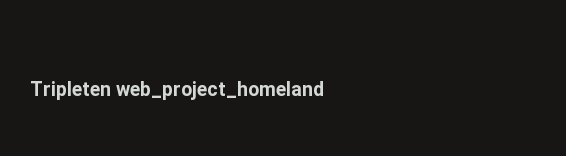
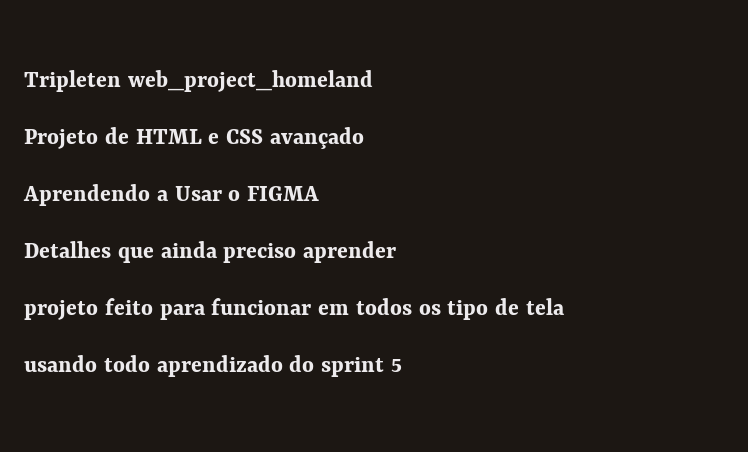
+ Projeto de HTML e CSS avançado
+ Aprendendo a Usar o FIGMA
+ Detalhes que ainda preciso aprender
+ projeto feito para funcionar em todos os tipo de tela
+ usando todo aprendizado do sprint 5

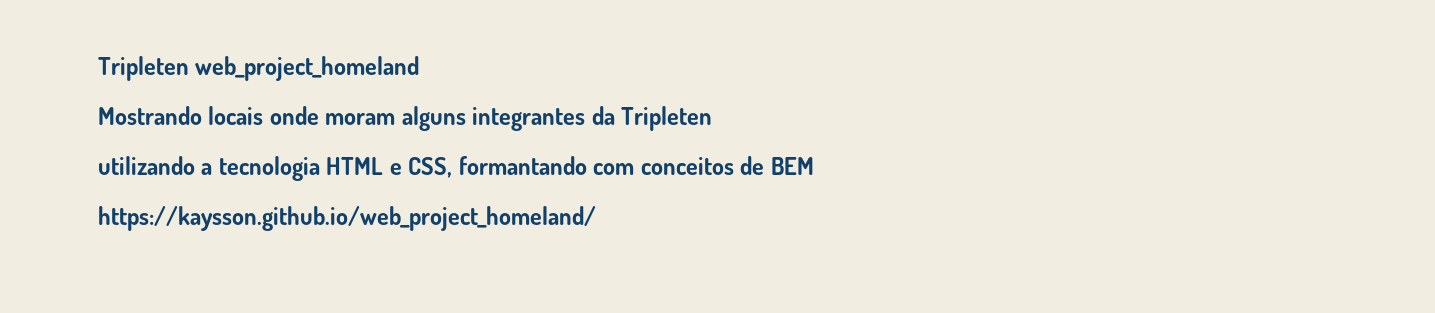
- Projeto de HTML e CSS avançado
- Aprendendo a Usar o FIGMA
- Detalhes que ainda preciso aprender
- projeto feito para funcionar em todos os tipo de tela
- usando todo aprendizado do sprint 5
+ Mostrando locais onde moram alguns integrantes da Tripleten
+ utilizando a tecnologia HTML e CSS, formantando com conceitos de BEM
+ https://kaysson.github.io/web_project_homeland/

